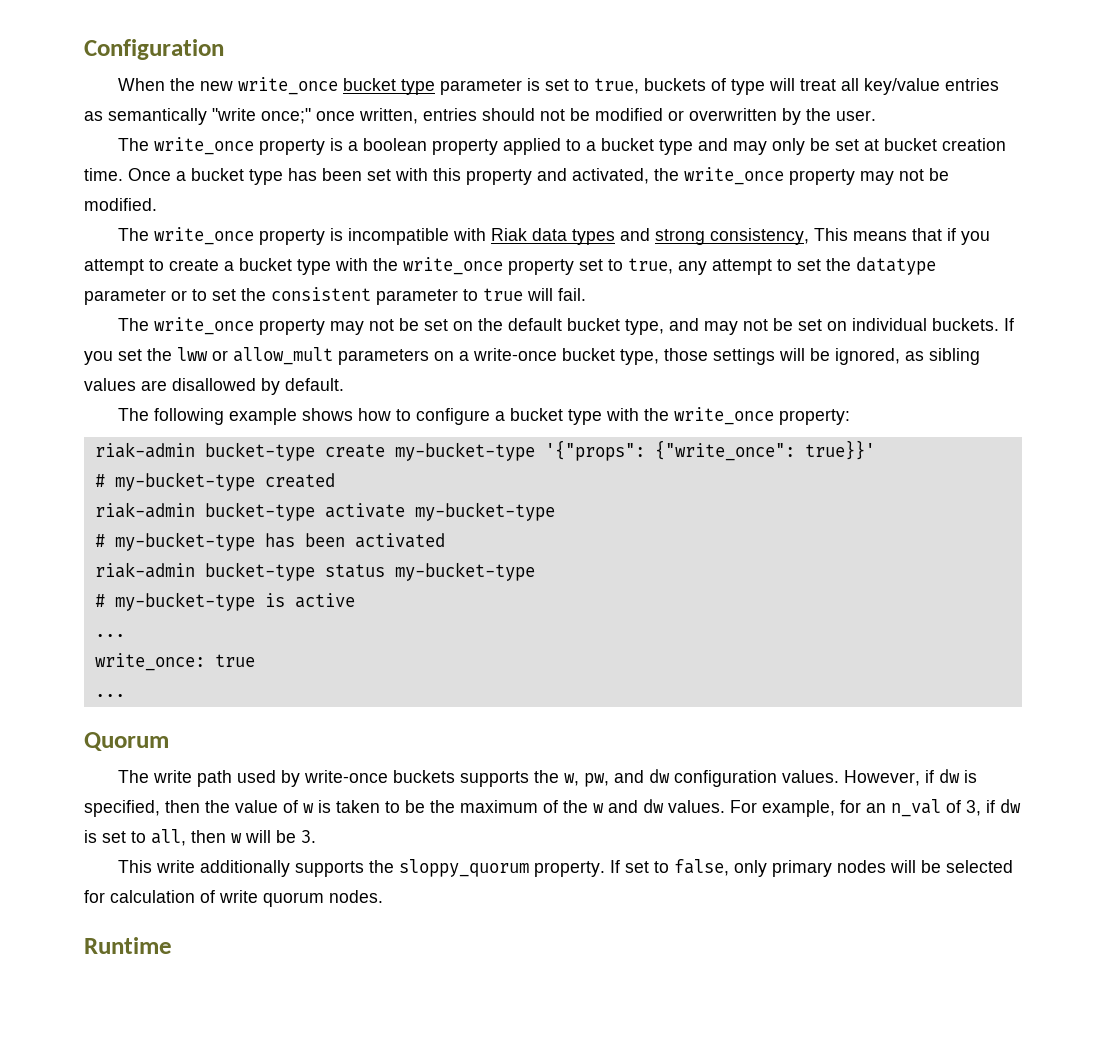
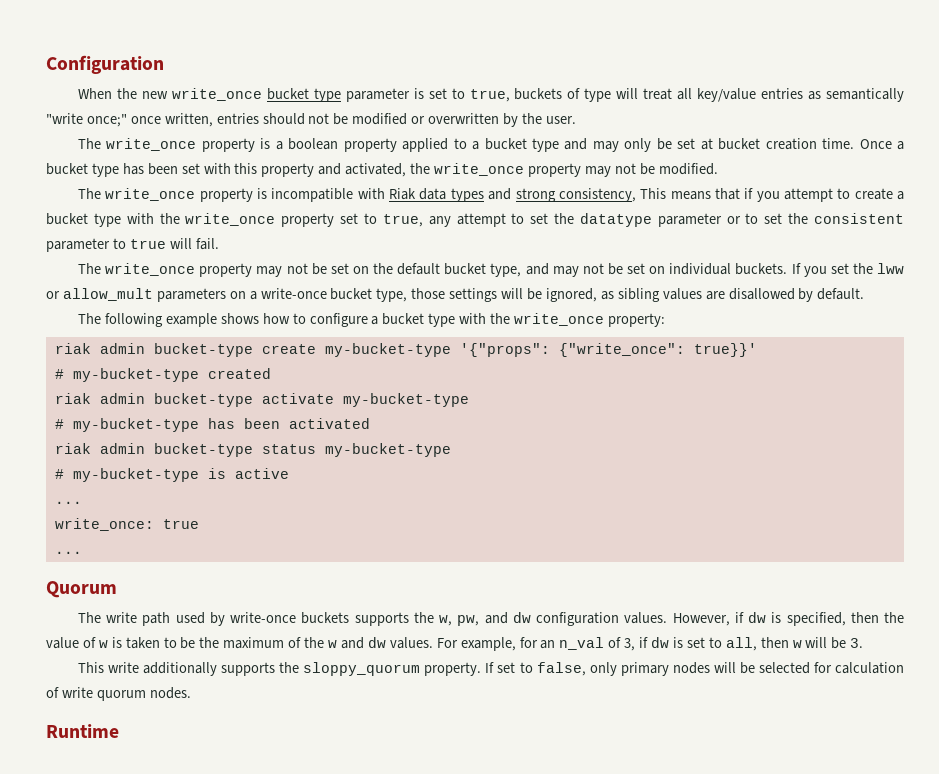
- riak-admin bucket-type create my-bucket-type '{"props": {"write_once": true}}'
+ riak admin bucket-type create my-bucket-type '{"props": {"write_once": true}}'
- riak-admin bucket-type activate my-bucket-type
+ riak admin bucket-type activate my-bucket-type
- riak-admin bucket-type status my-bucket-type
+ riak admin bucket-type status my-bucket-type

